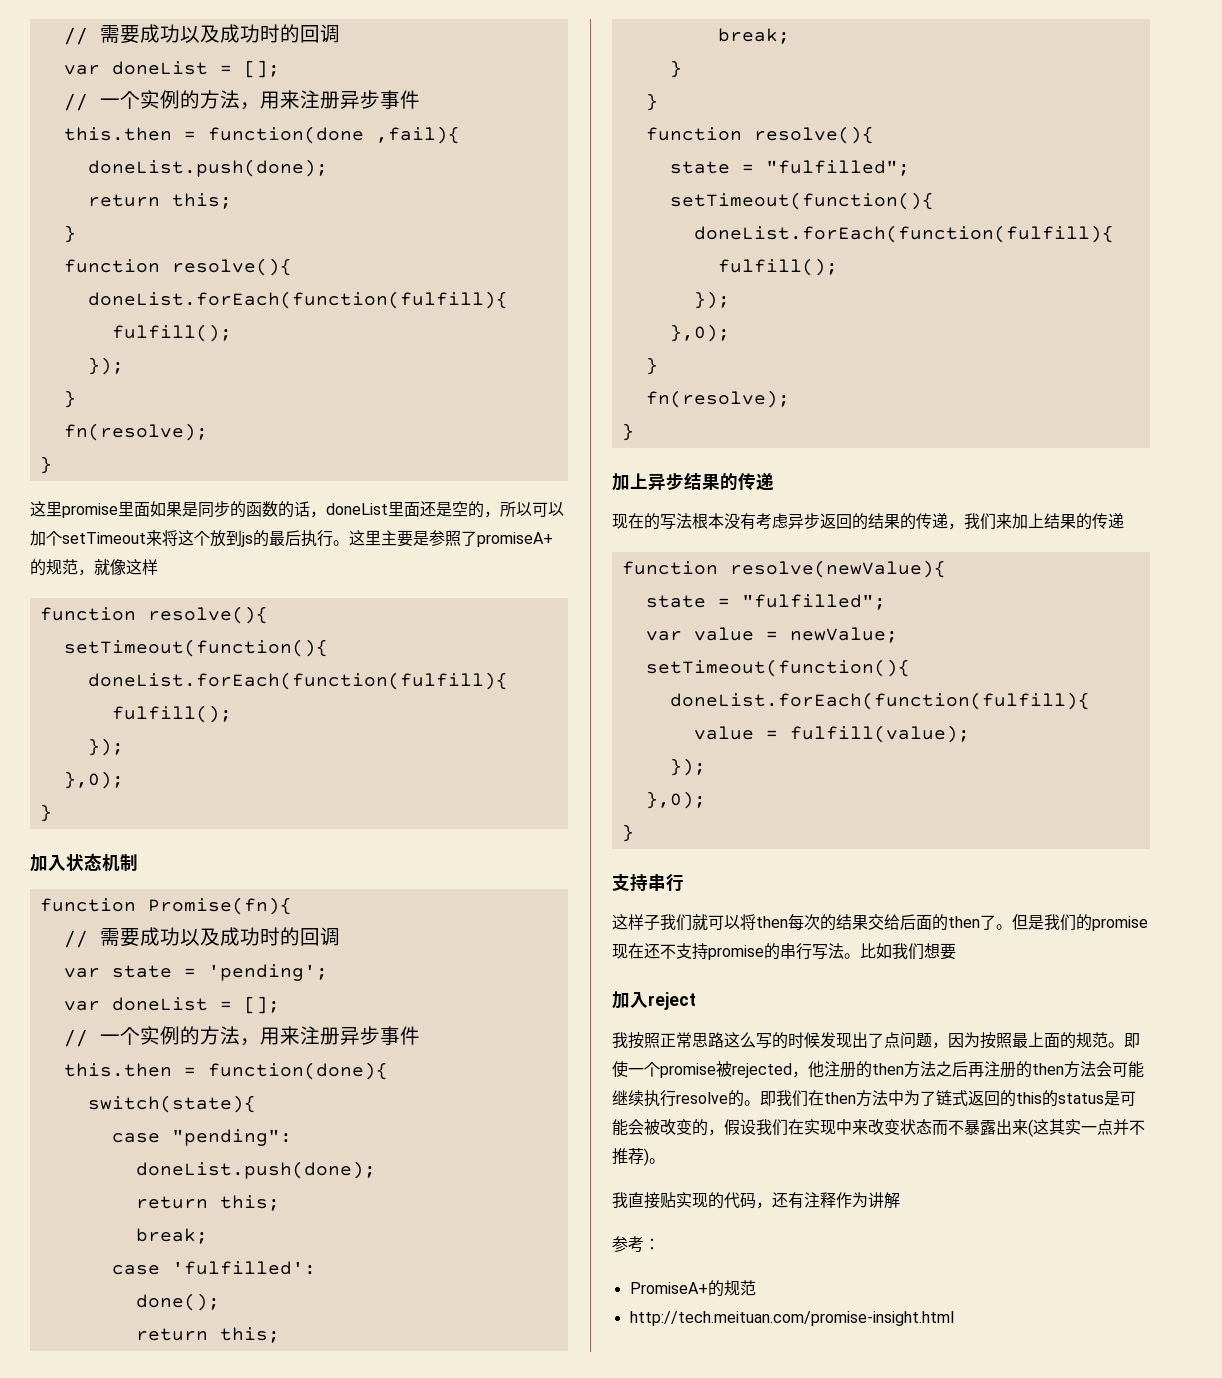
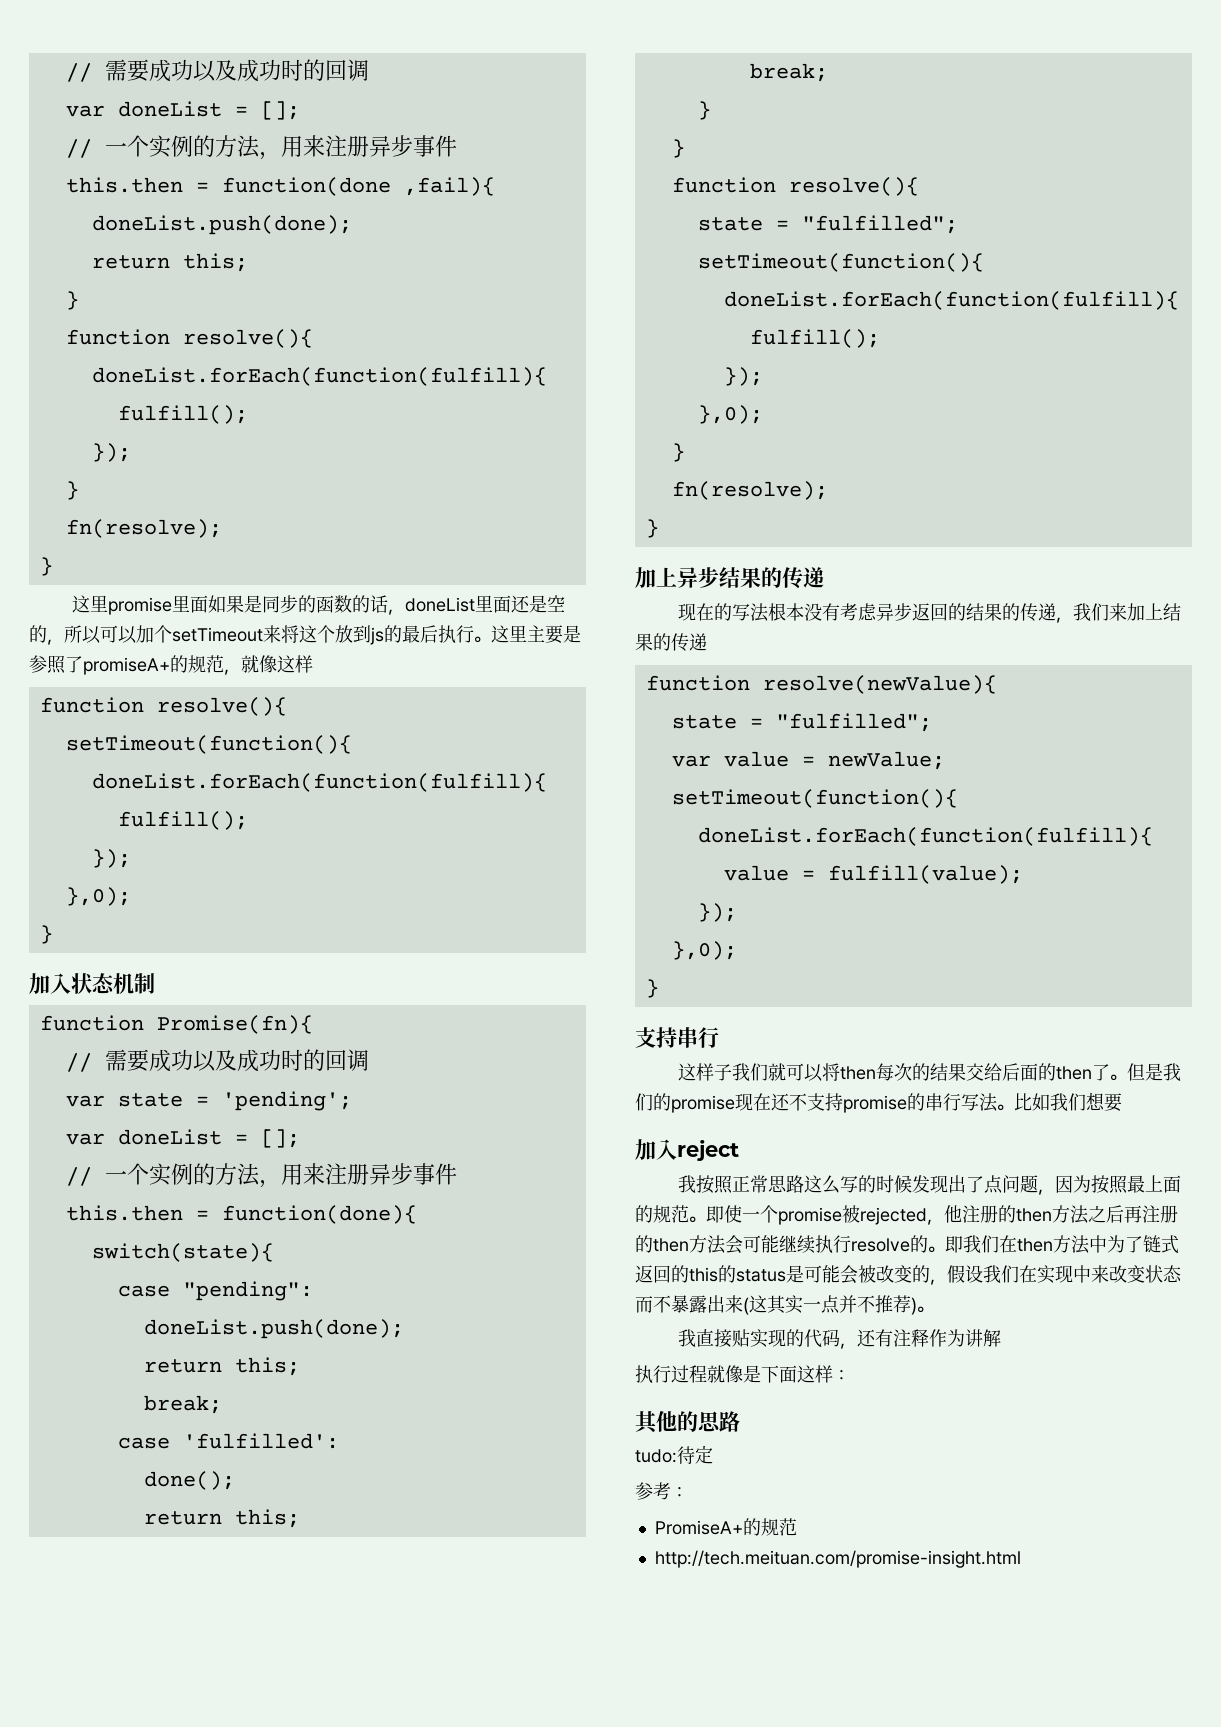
+ 执行过程就像是下面这样：
+ 其他的思路
+ tudo:待定

